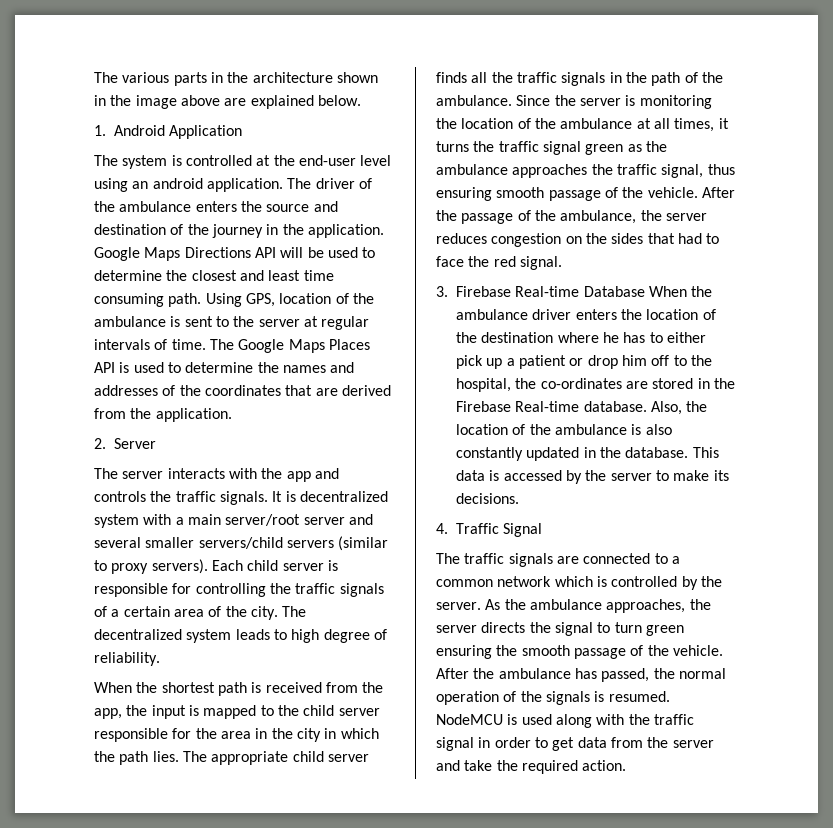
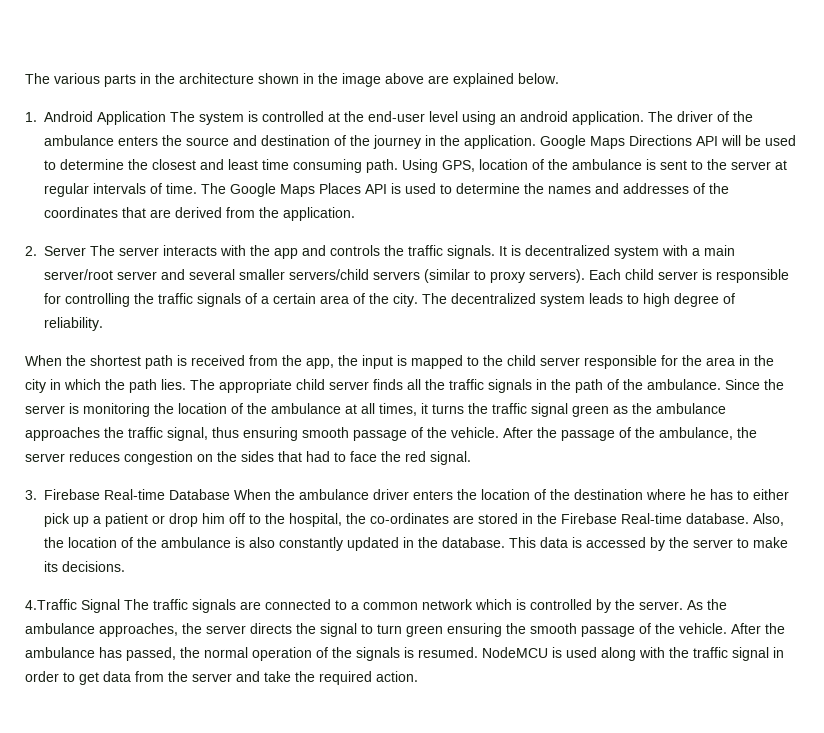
- 1. Android Application
- The system is controlled at the end-user level using an android application.
+ 1. Android Application The system is controlled at the end-user level using an android application.
- 2. Server
- The server interacts with the app and controls the traffic signals.
+ 2. Server The server interacts with the app and controls the traffic signals.
- 4. Traffic Signal
- The traffic signals are connected to a common network which is controlled by the server.
+ 4.Traffic Signal The traffic signals are connected to a common network which is controlled by the server.

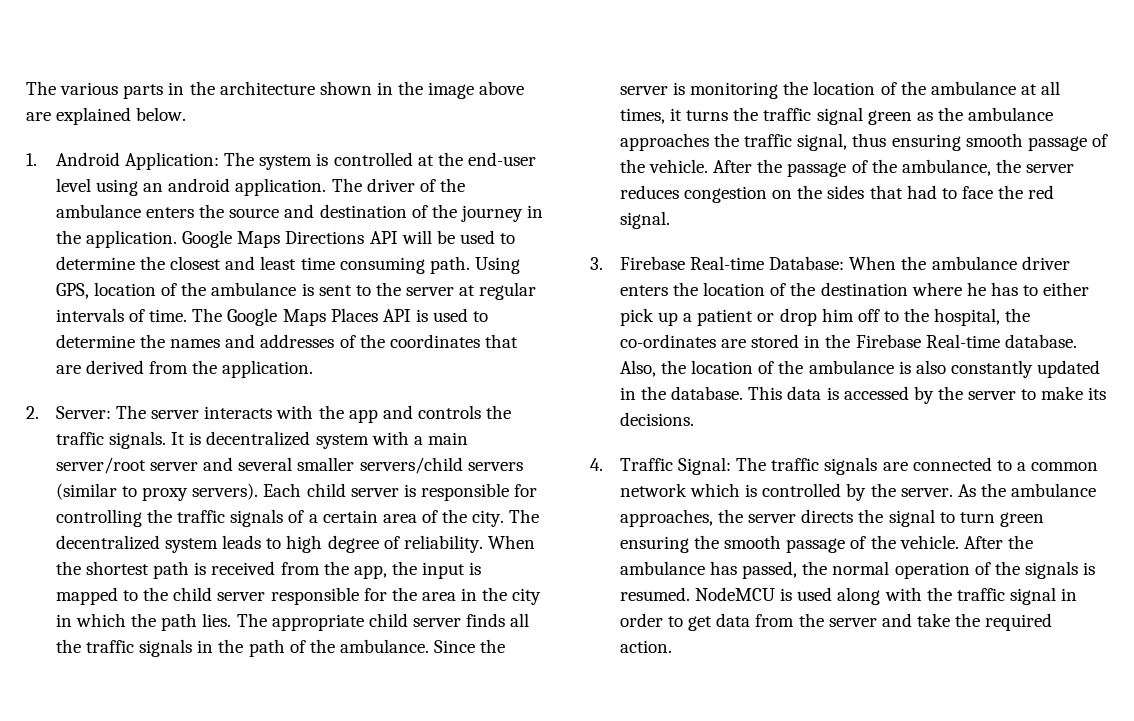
- 1. Android Application The system is controlled at the end-user level using an android application.
+ 1. Android Application: The system is controlled at the end-user level using an android application.
- 2. Server The server interacts with the app and controls the traffic signals.
+ 2. Server: The server interacts with the app and controls the traffic signals.
- The decentralized system leads to high degree of reliability.
- When the shortest path is received from the app, the input is mapped to the child server responsible for the area in the city in which the path lies.
+ The decentralized system leads to high degree of reliability. When the shortest path is received from the app, the input is mapped to the child server responsible for the area in the city in which the path lies.
- 3. Firebase Real-time Database When the ambulance driver enters the location of the destination where he has to either pick up a patient or drop him off to the hospital, the co-ordinates are stored in the Firebase Real-time database.
+ 3. Firebase Real-time Database: When the ambulance driver enters the location of the destination where he has to either pick up a patient or drop him off to the hospital, the co-ordinates are stored in the Firebase Real-time database.
- 4.Traffic Signal The traffic signals are connected to a common network which is controlled by the server.
+ 4. Traffic Signal: The traffic signals are connected to a common network which is controlled by the server.

